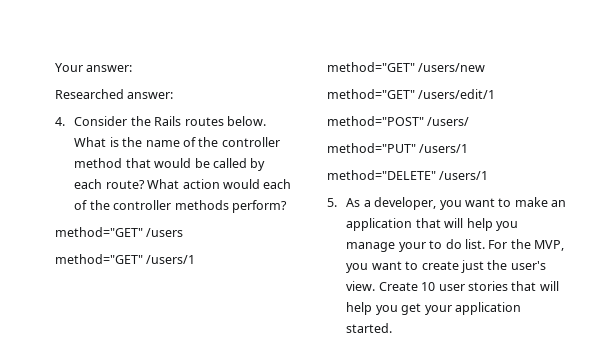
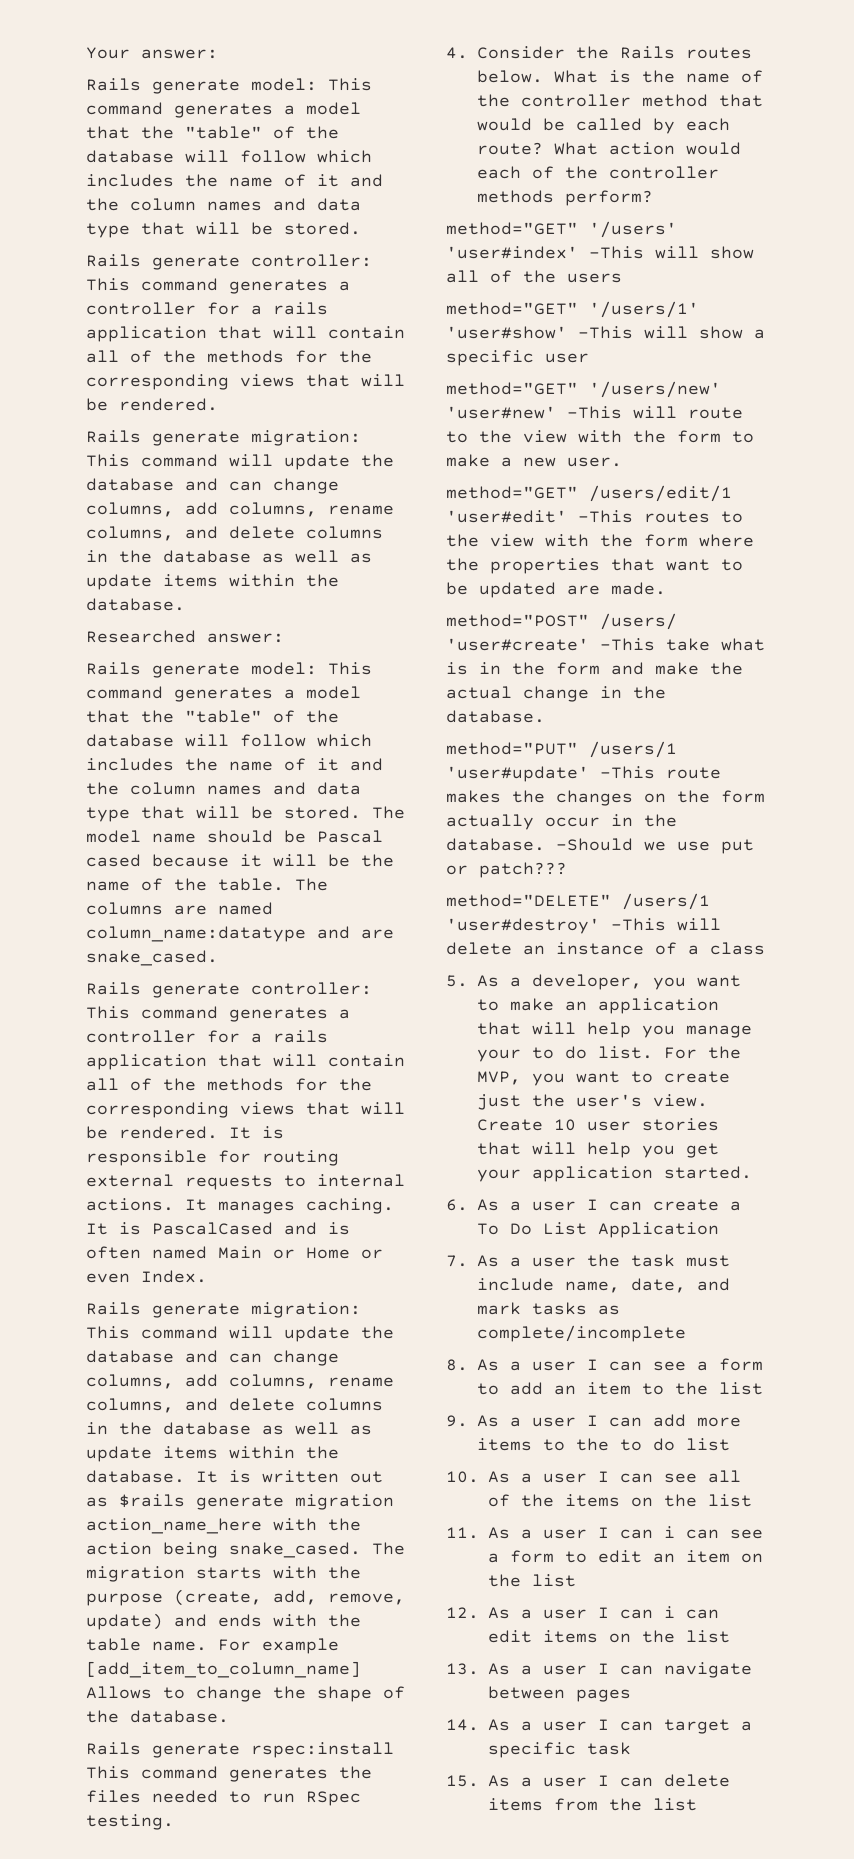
  Your answer:
+ Rails generate model: This command generates a model that the "table" of the database will follow which includes the name of it and the column names and data type that will be stored.
+ Rails generate controller: This command generates a controller for a rails application that will contain all of the methods for the corresponding views that will be rendered.
+ Rails generate migration: This command will update the database and can change columns, add columns, rename columns, and delete columns in the database as well as update items within the database.
  Researched answer:
+ Rails generate model: This command generates a model that the "table" of the database will follow which includes the name of it and the column names and data type that will be stored. The model name should be Pascal cased because it will be the name of the table. The columns are named column_name:datatype and are snake_cased.
+ Rails generate controller: This command generates a controller for a rails application that will contain all of the methods for the corresponding views that will be rendered. It is responsible for routing external requests to internal actions. It manages caching. It is PascalCased and is often named Main or Home or even Index.
+ Rails generate migration: This command will update the database and can change columns, add columns, rename columns, and delete columns in the database as well as update items within the database. It is written out as $rails generate migration action_name_here with the action being snake_cased. The migration starts with the purpose (create, add, remove, update) and ends with the table name. For example [add_item_to_column_name] Allows to change the shape of the database.
+ Rails generate rspec:install This command generates the files needed to run RSpec testing.
- method="GET" /users
- method="GET" /users/1
- method="GET" /users/new
- method="GET" /users/edit/1
- method="POST" /users/
- method="PUT" /users/1
- method="DELETE" /users/1
+ method="GET" '/users' 'user#index' -This will show all of the users
+ method="GET" '/users/1' 'user#show' -This will show a specific user
+ method="GET" '/users/new' 'user#new' -This will route to the view with the form to make a new user.
+ method="GET" /users/edit/1 'user#edit' -This routes to the view with the form where the properties that want to be updated are made.
+ method="POST" /users/ 'user#create' -This take what is in the form and make the actual change in the database.
+ method="PUT" /users/1 'user#update' -This route makes the changes on the form actually occur in the database. -Should we use put or patch???
+ method="DELETE" /users/1 'user#destroy' -This will delete an instance of a class
+ 6. As a user I can create a To Do List Application
+ 7. As a user the task must include name, date, and mark tasks as complete/incomplete
+ 8. As a user I can see a form to add an item to the list
+ 9. As a user I can add more items to the to do list
+ 10. As a user I can see all of the items on the list
+ 11. As a user I can i can see a form to edit an item on the list
+ 12. As a user I can i can edit items on the list
+ 13. As a user I can navigate between pages
+ 14. As a user I can target a specific task
+ 15. As a user I can delete items from the list

